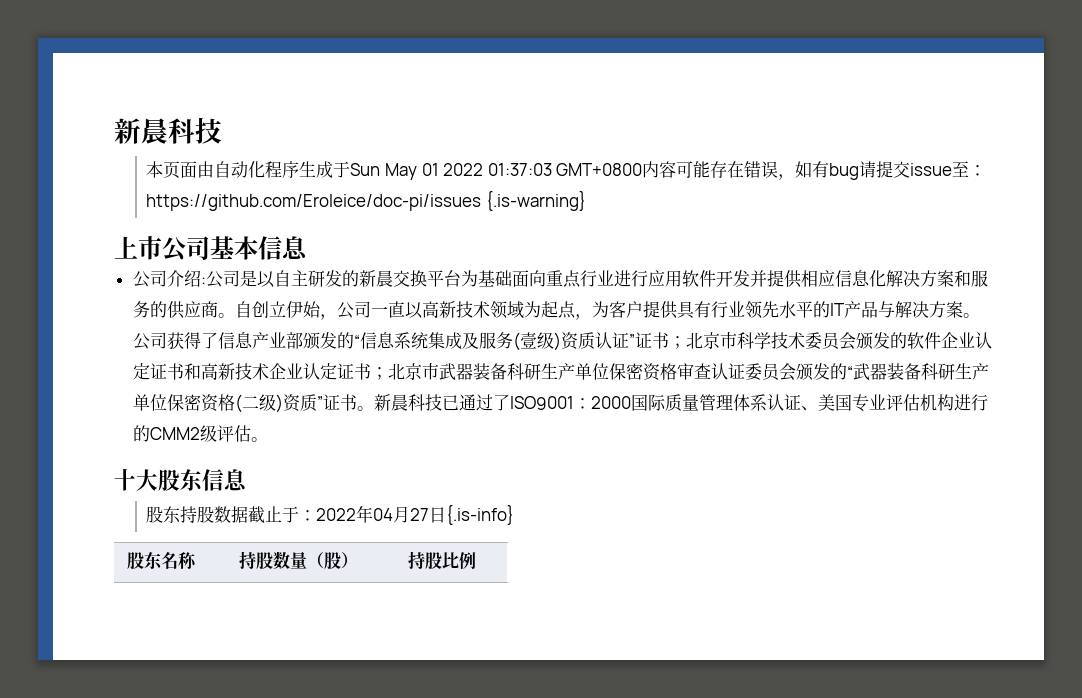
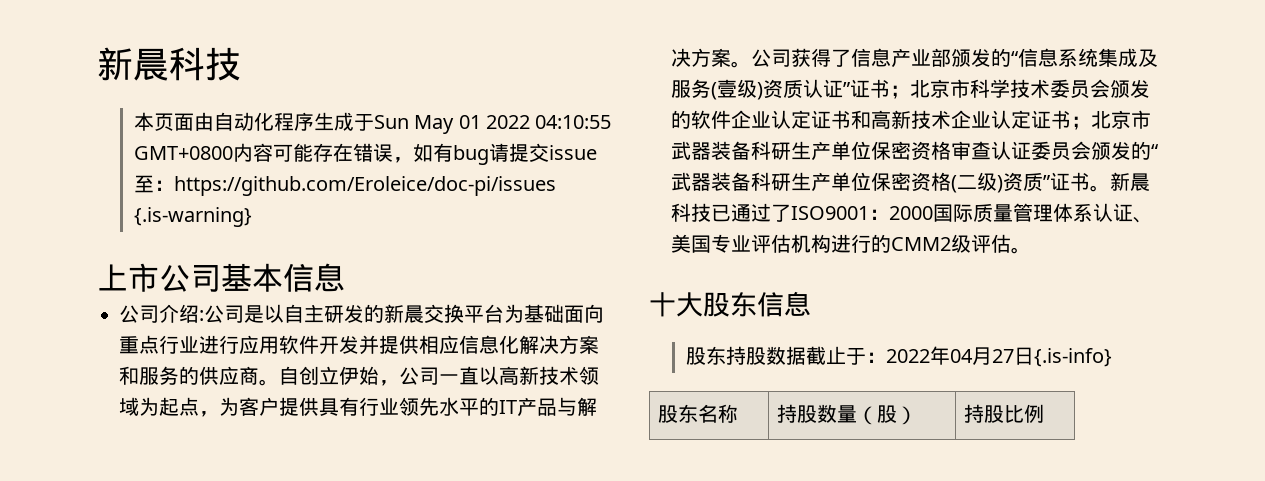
- 本页面由自动化程序生成于Sun May 01 2022 01:37:03 GMT+0800内容可能存在错误，如有bug请提交issue至：https://github.com/Eroleice/doc-pi/issues {.is-warning}
+ 本页面由自动化程序生成于Sun May 01 2022 04:10:55 GMT+0800内容可能存在错误，如有bug请提交issue至：https://github.com/Eroleice/doc-pi/issues {.is-warning}

